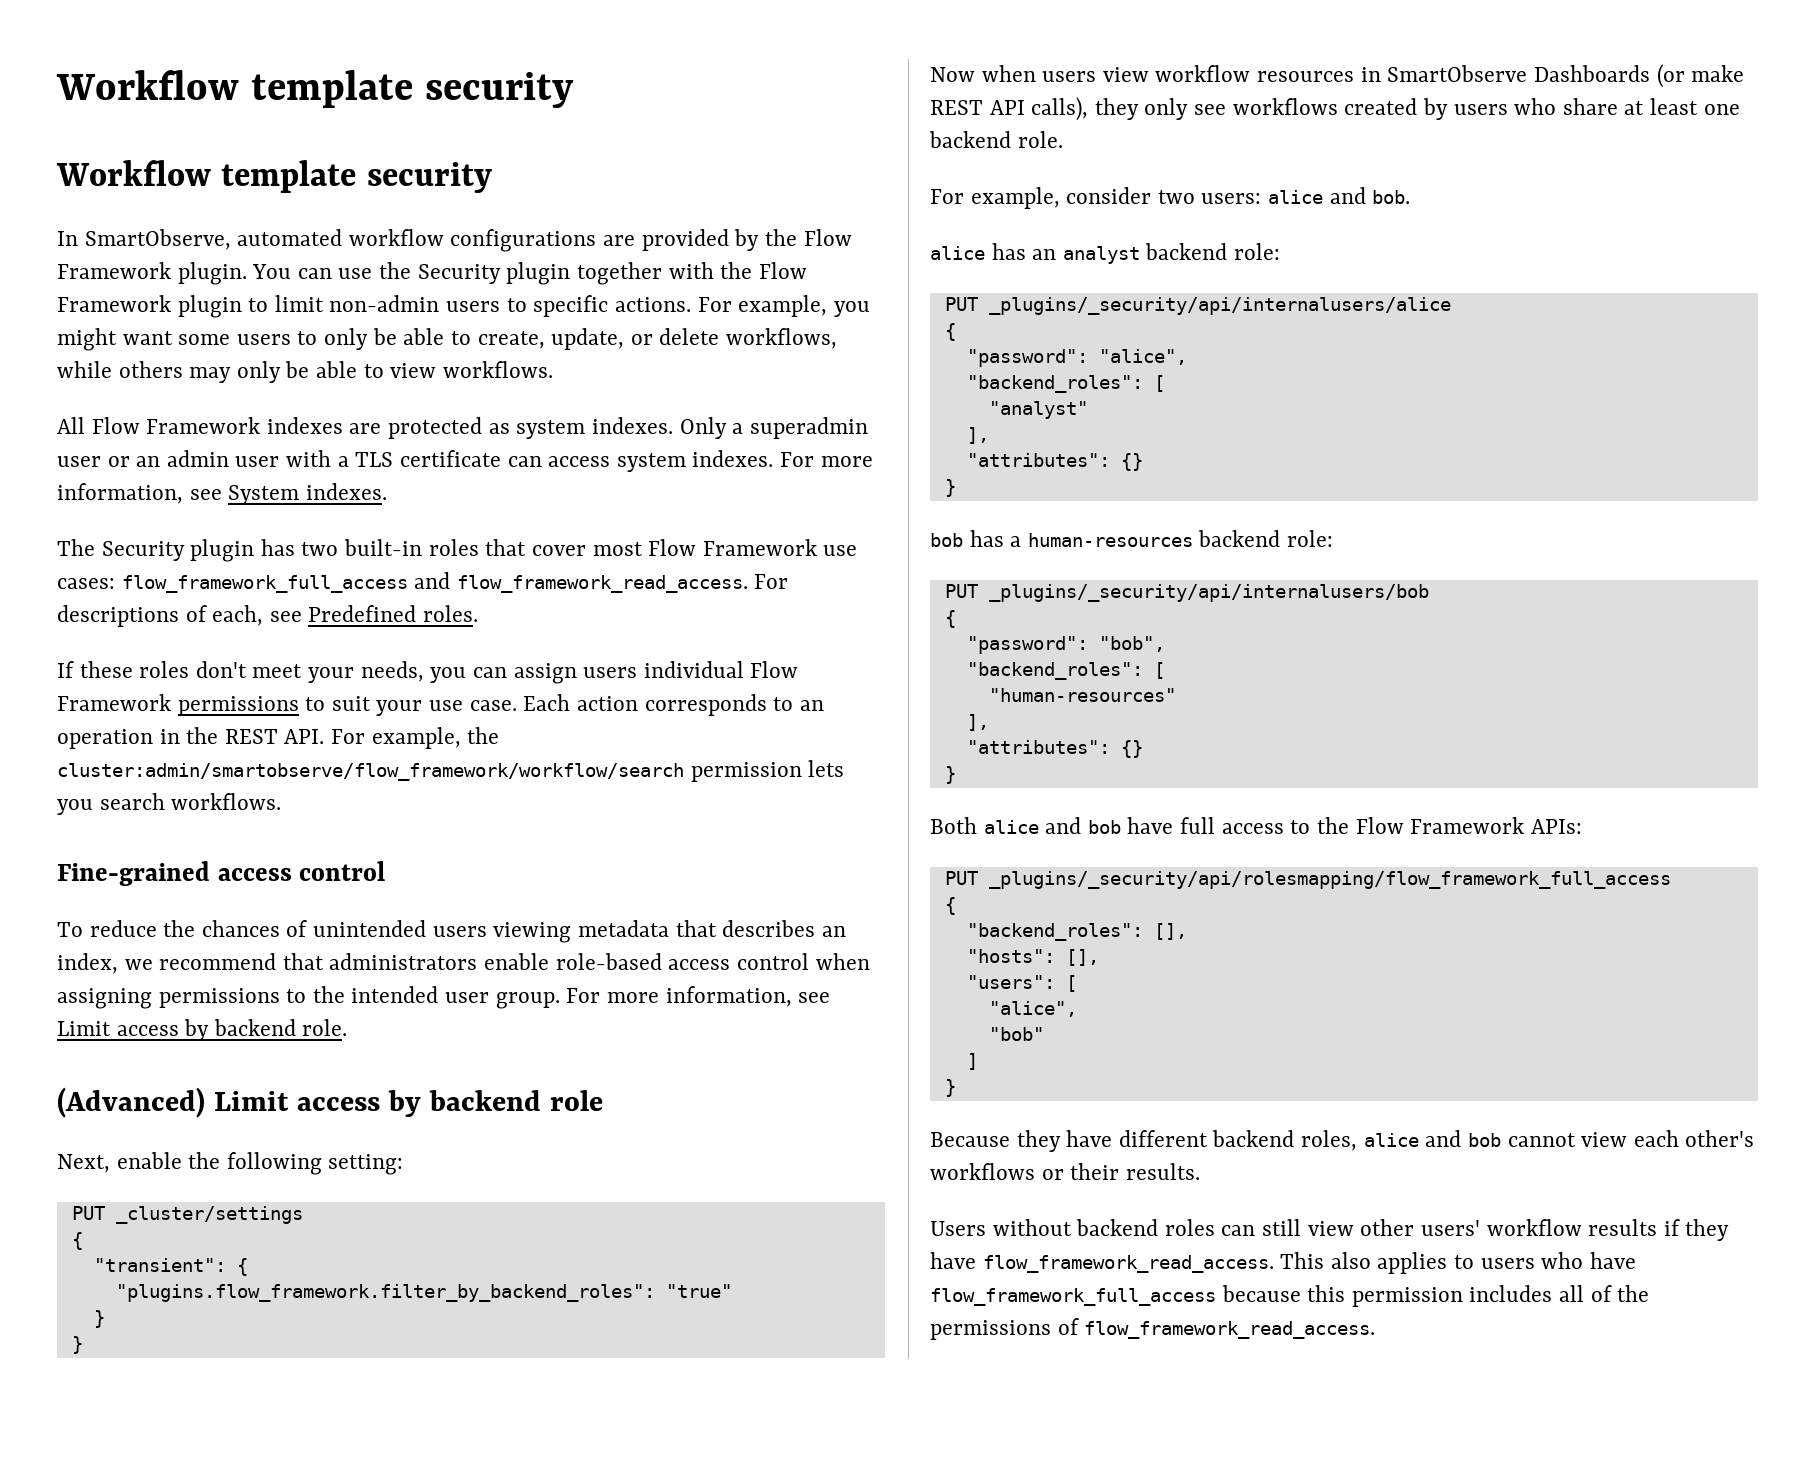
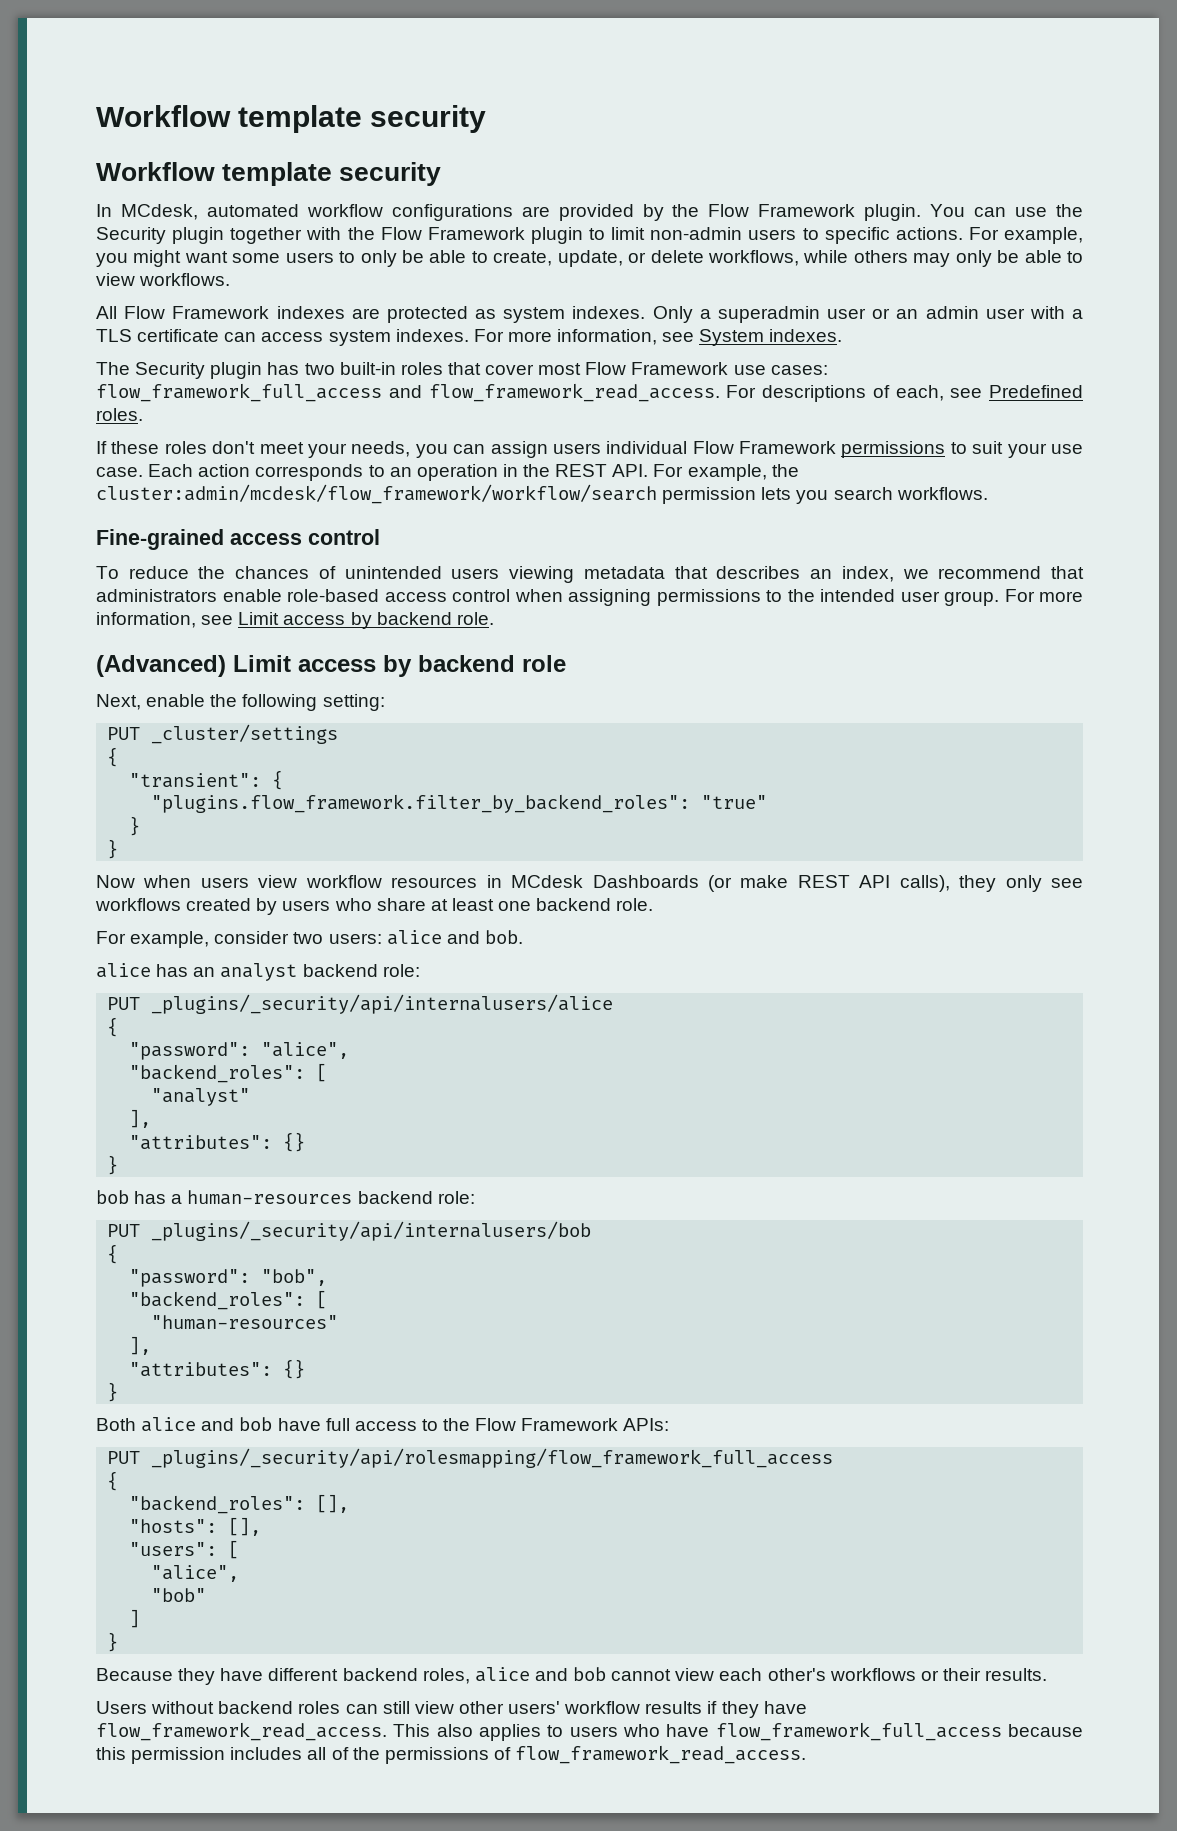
- In SmartObserve, automated workflow configurations are provided by the Flow Framework plugin.
+ In MCdesk, automated workflow configurations are provided by the Flow Framework plugin.
- Each action corresponds to an operation in the REST API. For example, the cluster:admin/smartobserve/flow_framework/workflow/search permission lets you search workflows.
+ Each action corresponds to an operation in the REST API. For example, the cluster:admin/mcdesk/flow_framework/workflow/search permission lets you search workflows.
- Now when users view workflow resources in SmartObserve Dashboards (or make REST API calls), they only see workflows created by users who share at least one backend role.
+ Now when users view workflow resources in MCdesk Dashboards (or make REST API calls), they only see workflows created by users who share at least one backend role.

